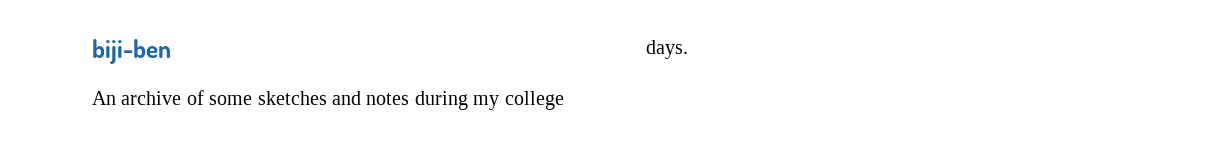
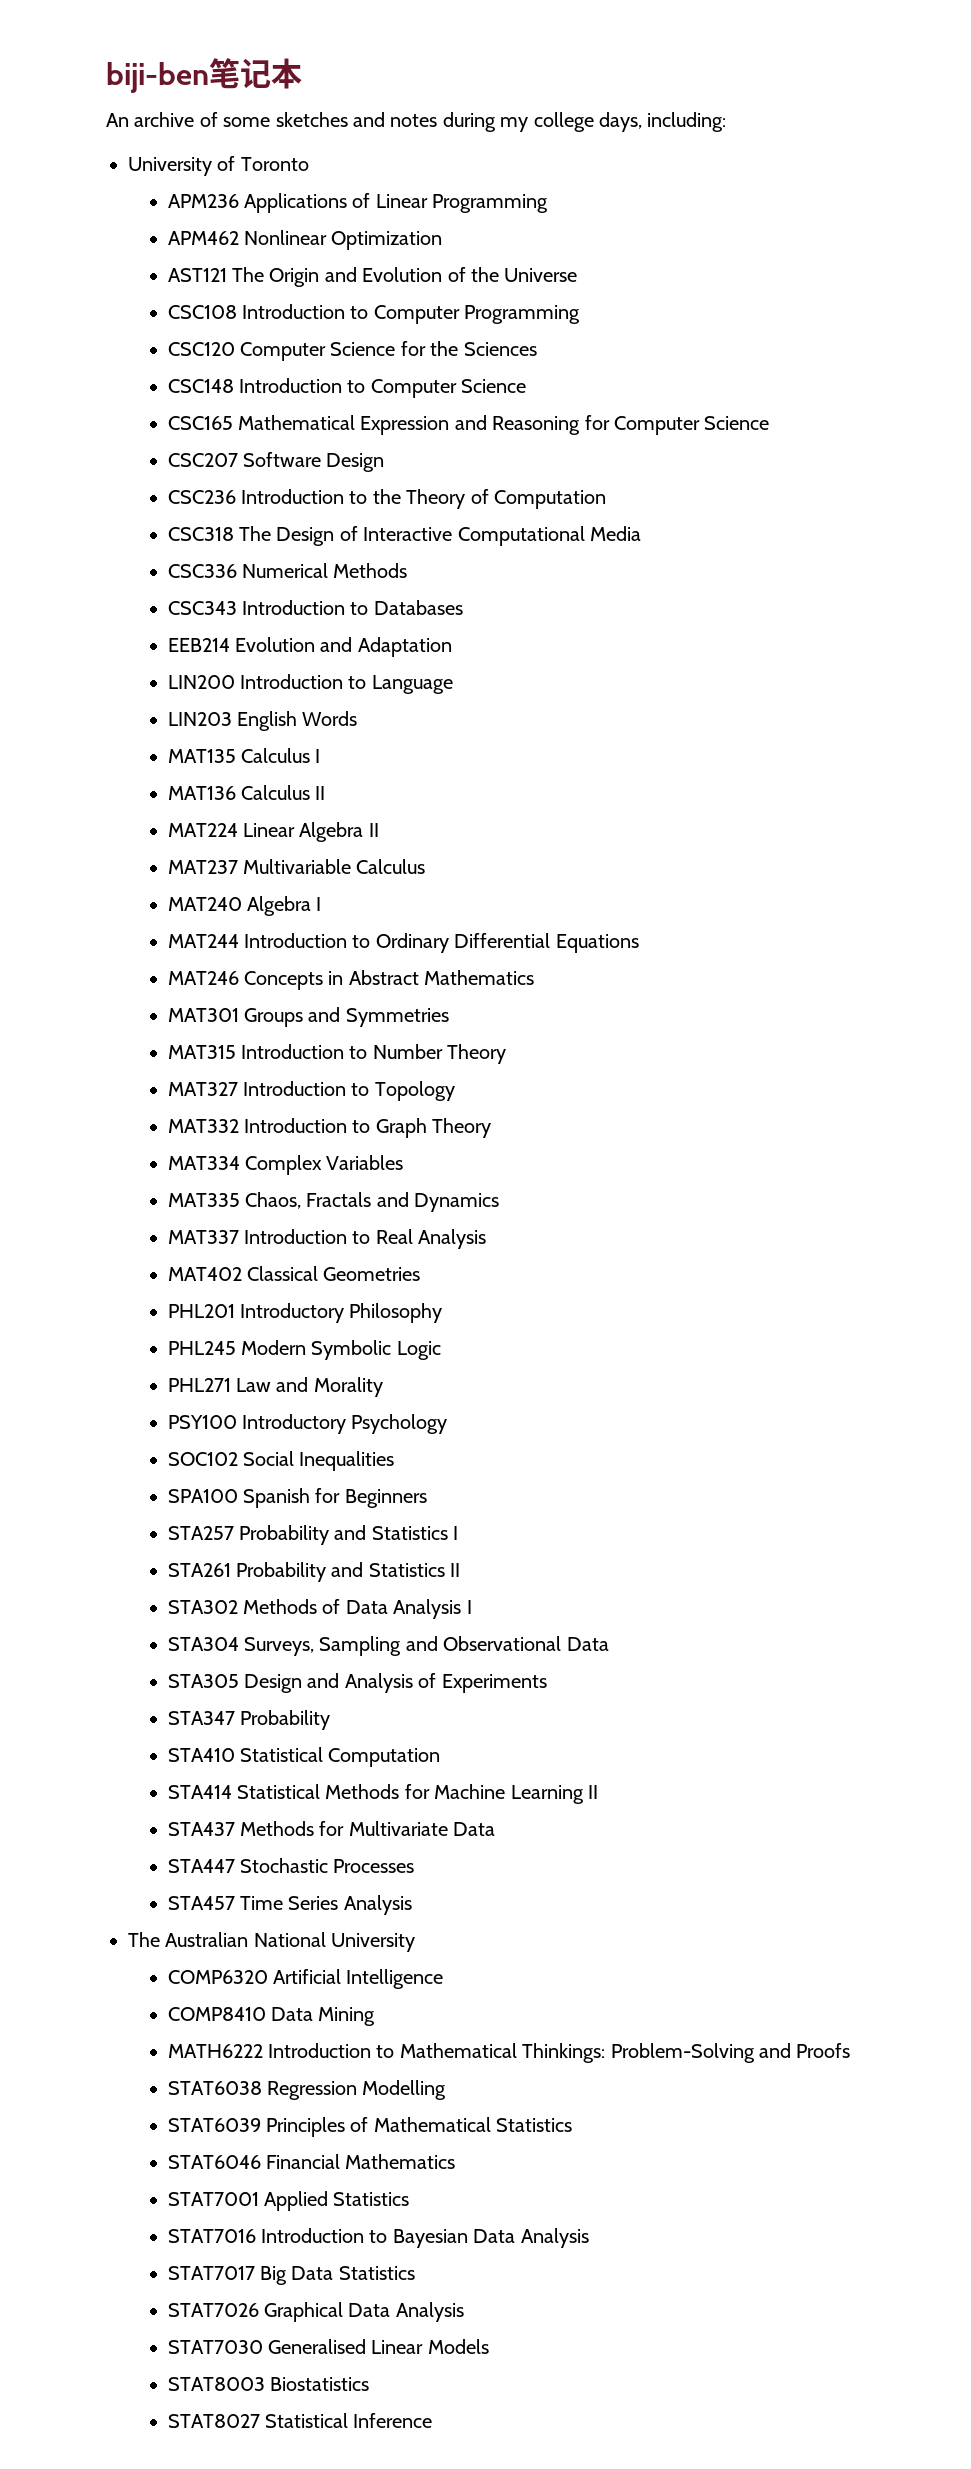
- biji-ben
+ biji-ben笔记本
- An archive of some sketches and notes during my college days.
+ An archive of some sketches and notes during my college days, including:
+ University of Toronto
+ APM236 Applications of Linear Programming
+ APM462 Nonlinear Optimization
+ AST121 The Origin and Evolution of the Universe
+ CSC108 Introduction to Computer Programming
+ CSC120 Computer Science for the Sciences
+ CSC148 Introduction to Computer Science
+ CSC165 Mathematical Expression and Reasoning for Computer Science
+ CSC207 Software Design
+ CSC236 Introduction to the Theory of Computation
+ CSC318 The Design of Interactive Computational Media
+ CSC336 Numerical Methods
+ CSC343 Introduction to Databases
+ EEB214 Evolution and Adaptation
+ LIN200 Introduction to Language
+ LIN203 English Words
+ MAT135 Calculus I
+ MAT136 Calculus II
+ MAT224 Linear Algebra II
+ MAT237 Multivariable Calculus
+ MAT240 Algebra I
+ MAT244 Introduction to Ordinary Differential Equations
+ MAT246 Concepts in Abstract Mathematics
+ MAT301 Groups and Symmetries
+ MAT315 Introduction to Number Theory
+ MAT327 Introduction to Topology
+ MAT332 Introduction to Graph Theory
+ MAT334 Complex Variables
+ MAT335 Chaos, Fractals and Dynamics
+ MAT337 Introduction to Real Analysis
+ MAT402 Classical Geometries
+ PHL201 Introductory Philosophy
+ PHL245 Modern Symbolic Logic
+ PHL271 Law and Morality
+ PSY100 Introductory Psychology
+ SOC102 Social Inequalities
+ SPA100 Spanish for Beginners
+ STA257 Probability and Statistics I
+ STA261 Probability and Statistics II
+ STA302 Methods of Data Analysis I
+ STA304 Surveys, Sampling and Observational Data
+ STA305 Design and Analysis of Experiments
+ STA347 Probability
+ STA410 Statistical Computation
+ STA414 Statistical Methods for Machine Learning II
+ STA437 Methods for Multivariate Data
+ STA447 Stochastic Processes
+ STA457 Time Series Analysis
+ The Australian National University
+ COMP6320 Artificial Intelligence
+ COMP8410 Data Mining
+ MATH6222 Introduction to Mathematical Thinkings: Problem-Solving and Proofs
+ STAT6038 Regression Modelling
+ STAT6039 Principles of Mathematical Statistics
+ STAT6046 Financial Mathematics
+ STAT7001 Applied Statistics
+ STAT7016 Introduction to Bayesian Data Analysis
+ STAT7017 Big Data Statistics
+ STAT7026 Graphical Data Analysis
+ STAT7030 Generalised Linear Models
+ STAT8003 Biostatistics
+ STAT8027 Statistical Inference

